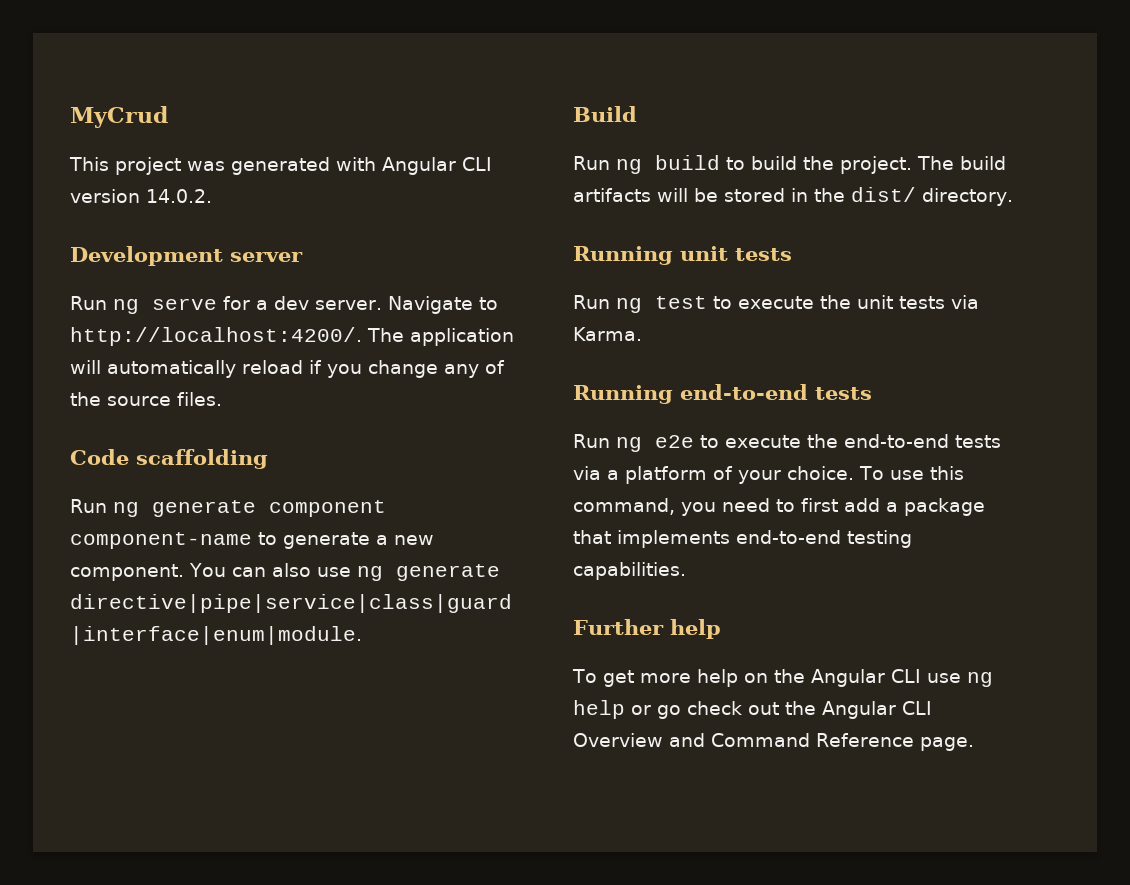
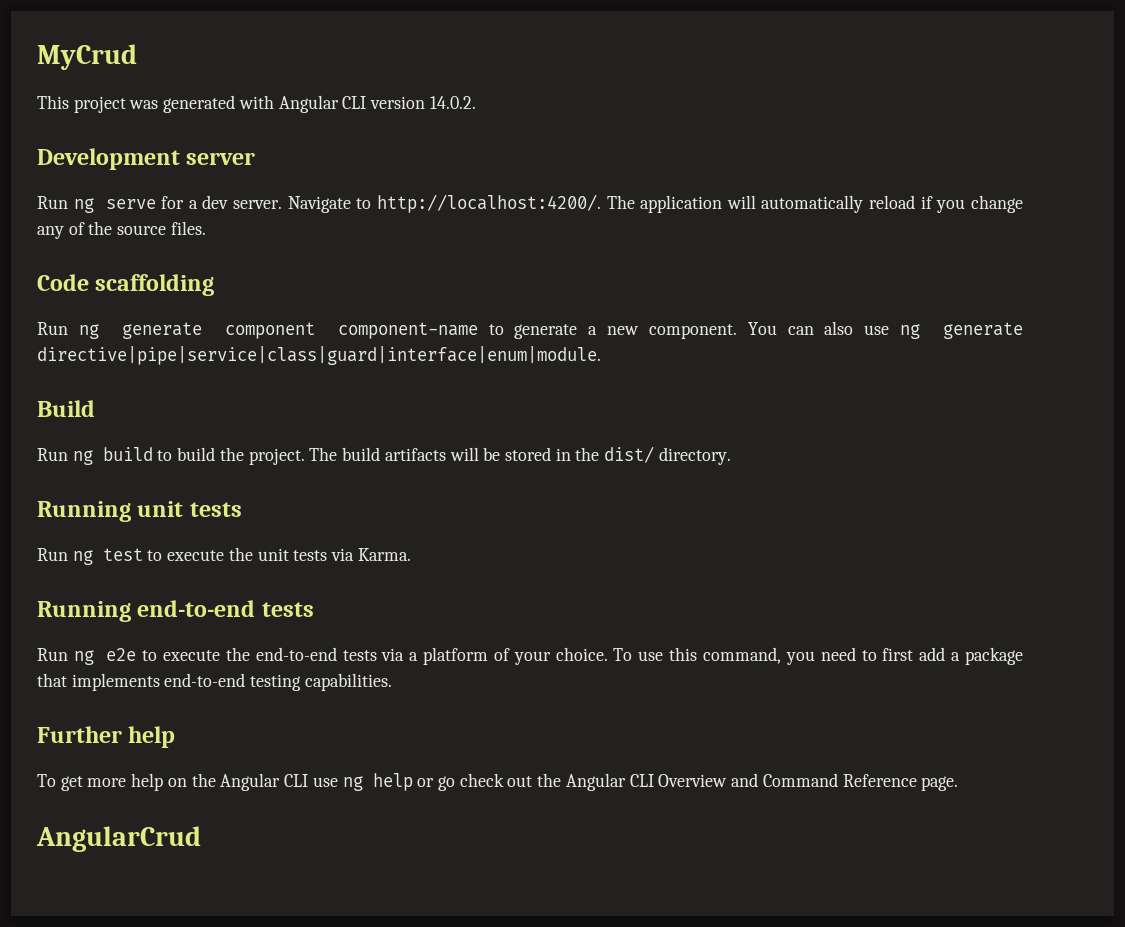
+ AngularCrud

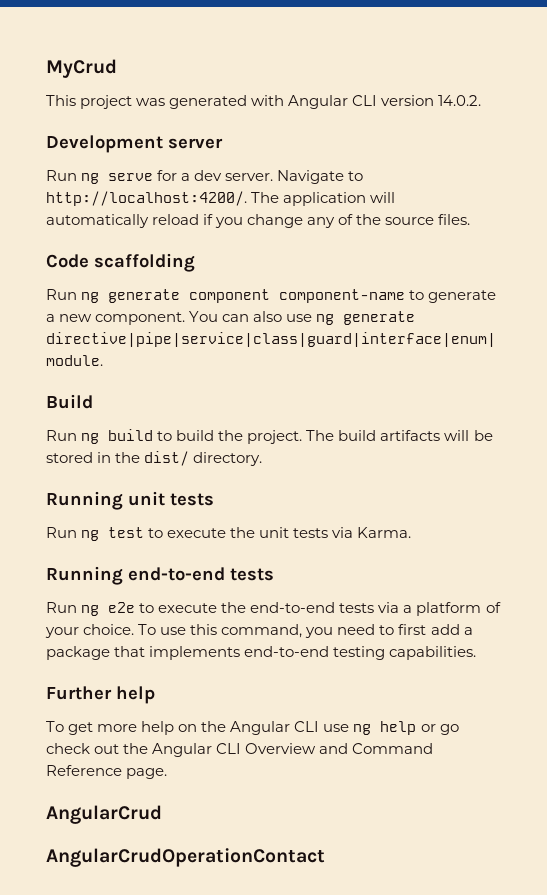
+ AngularCrudOperationContact

